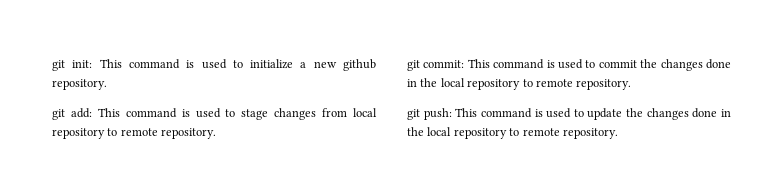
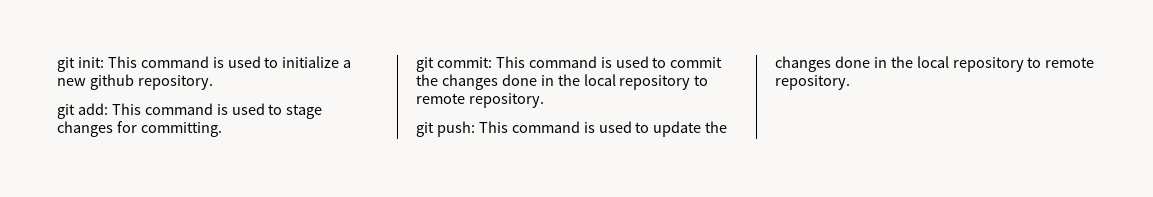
- git add: This command is used to stage changes from local repository to remote repository.
+ git add: This command is used to stage changes for committing.

